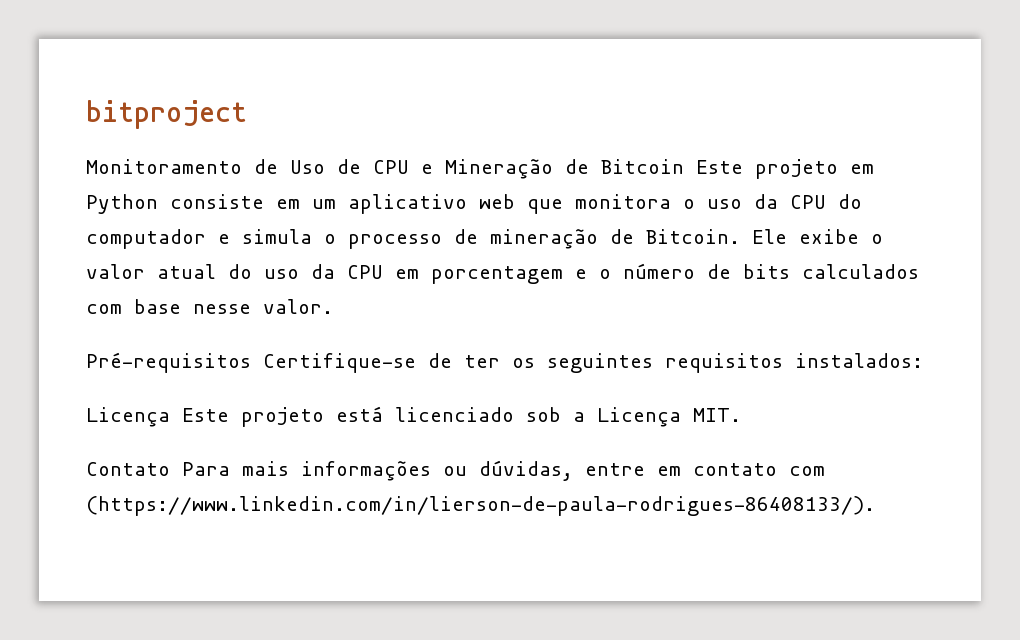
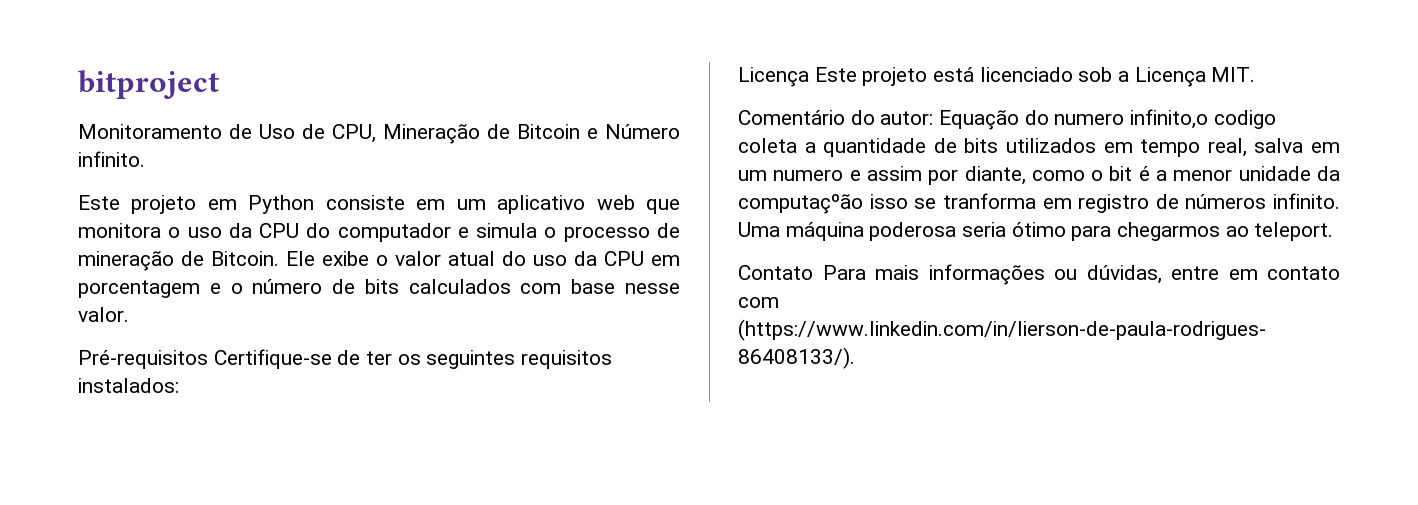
- Monitoramento de Uso de CPU e Mineração de Bitcoin Este projeto em Python consiste em um aplicativo web que monitora o uso da CPU do computador e simula o processo de mineração de Bitcoin.
+ Monitoramento de Uso de CPU, Mineração de Bitcoin e Número infinito.
+ Este projeto em Python consiste em um aplicativo web que monitora o uso da CPU do computador e simula o processo de mineração de Bitcoin.
+ Comentário do autor: Equação do numero infinito,o codigo coleta a quantidade de bits utilizados em tempo real, salva em um numero e assim por diante, como o bit é a menor unidade da computaçºão isso se tranforma em registro de números infinito. Uma máquina poderosa seria ótimo para chegarmos ao teleport.

